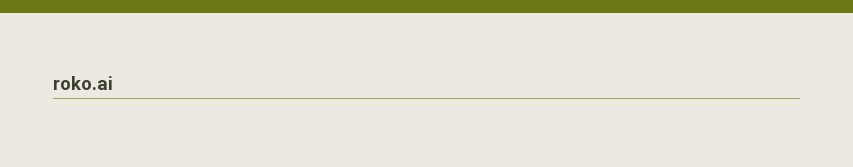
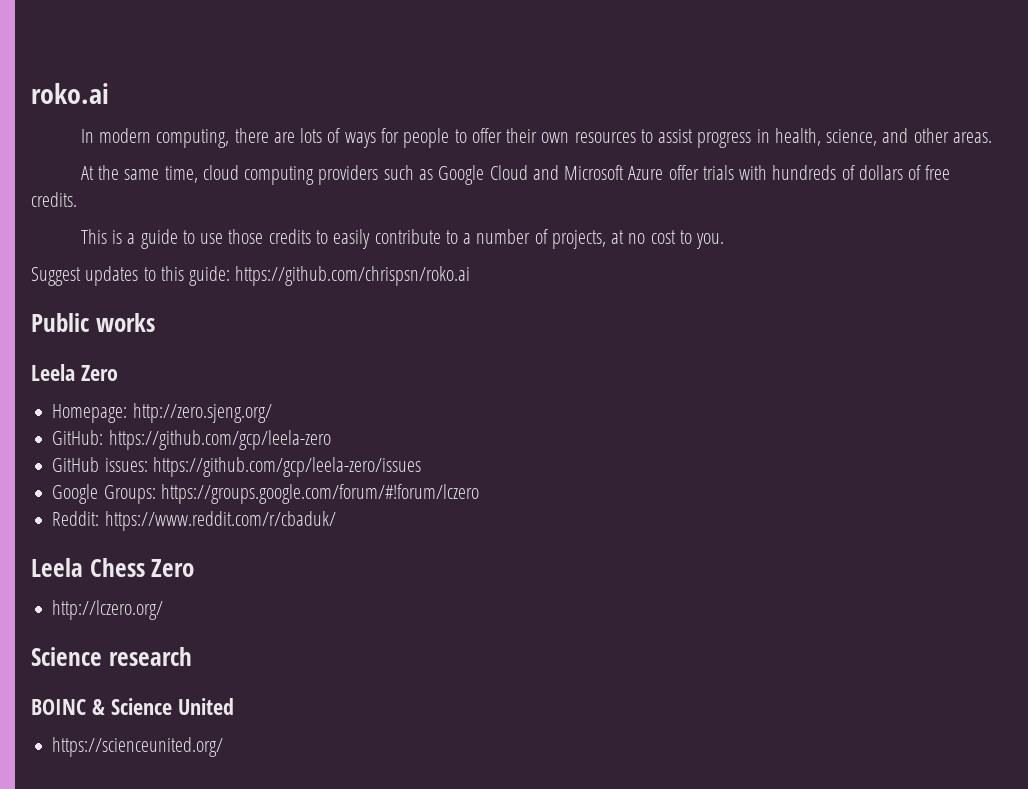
+ In modern computing, there are lots of ways for people to offer their own resources to assist progress in health, science, and other areas.
+ At the same time, cloud computing providers such as Google Cloud and Microsoft Azure offer trials with hundreds of dollars of free credits.
+ This is a guide to use those credits to easily contribute to a number of projects, at no cost to you.
+ Suggest updates to this guide: https://github.com/chrispsn/roko.ai
+ Public works
+ Leela Zero
+ Homepage: http://zero.sjeng.org/
+ GitHub: https://github.com/gcp/leela-zero
+ GitHub issues: https://github.com/gcp/leela-zero/issues
+ Google Groups: https://groups.google.com/forum/#!forum/lczero
+ Reddit: https://www.reddit.com/r/cbaduk/
+ Leela Chess Zero
+ http://lczero.org/
+ Science research
+ BOINC & Science United
+ https://scienceunited.org/

